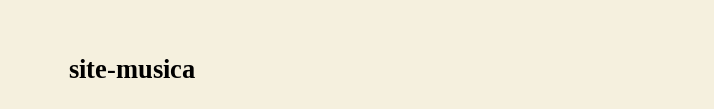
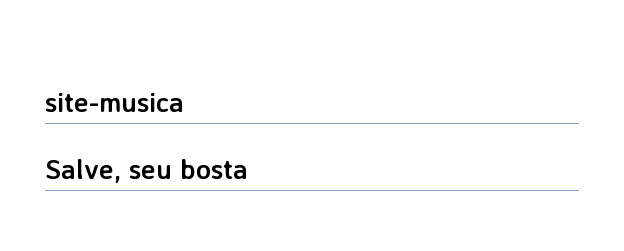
+ Salve, seu bosta

